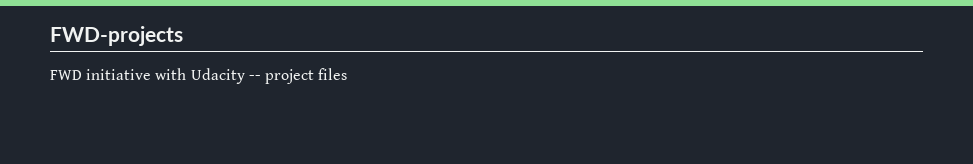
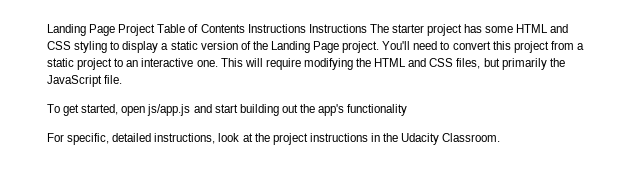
- FWD-projects
- FWD initiative with Udacity -- project files
+ Landing Page Project Table of Contents Instructions Instructions The starter project has some HTML and CSS styling to display a static version of the Landing Page project. You'll need to convert this project from a static project to an interactive one. This will require modifying the HTML and CSS files, but primarily the JavaScript file.
+ To get started, open js/app.js and start building out the app's functionality
+ For specific, detailed instructions, look at the project instructions in the Udacity Classroom.

